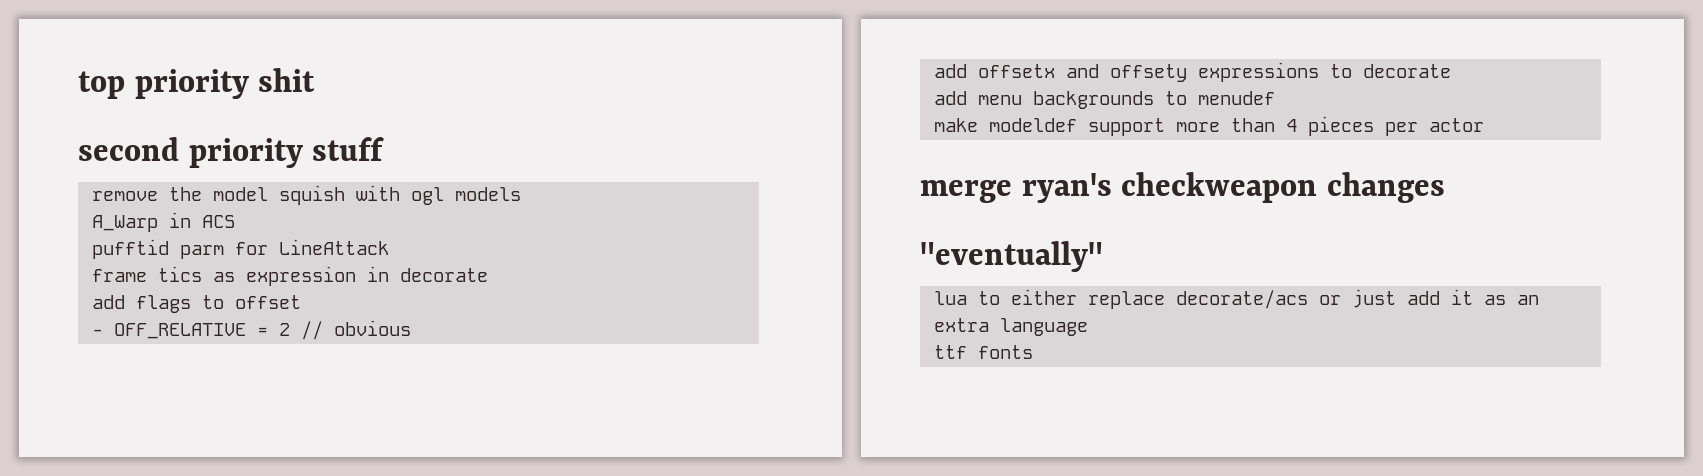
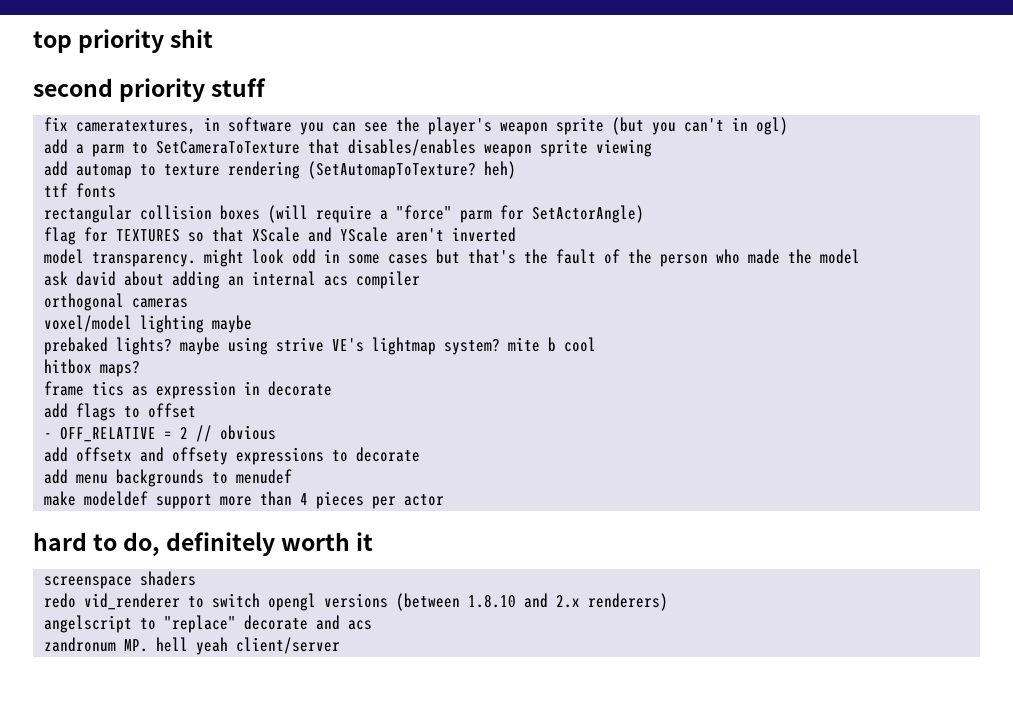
- remove the model squish with ogl models
- A_Warp in ACS
- pufftid parm for LineAttack
+ fix cameratextures, in software you can see the player's weapon sprite (but you can't in ogl)
+ add a parm to SetCameraToTexture that disables/enables weapon sprite viewing
+ add automap to texture rendering (SetAutomapToTexture? heh)
+ ttf fonts
+ rectangular collision boxes (will require a "force" parm for SetActorAngle)
+ flag for TEXTURES so that XScale and YScale aren't inverted
+ model transparency. might look odd in some cases but that's the fault of the person who made the model
+ ask david about adding an internal acs compiler
+ orthogonal cameras
+ voxel/model lighting maybe
+ prebaked lights? maybe using strive VE's lightmap system? mite b cool
+ hitbox maps?
- merge ryan's checkweapon changes
- "eventually"
- lua to either replace decorate/acs or just add it as an extra language
- ttf fonts
+ hard to do, definitely worth it
+ screenspace shaders
+ redo vid_renderer to switch opengl versions (between 1.8.10 and 2.x renderers)
+ angelscript to "replace" decorate and acs
+ zandronum MP. hell yeah client/server

